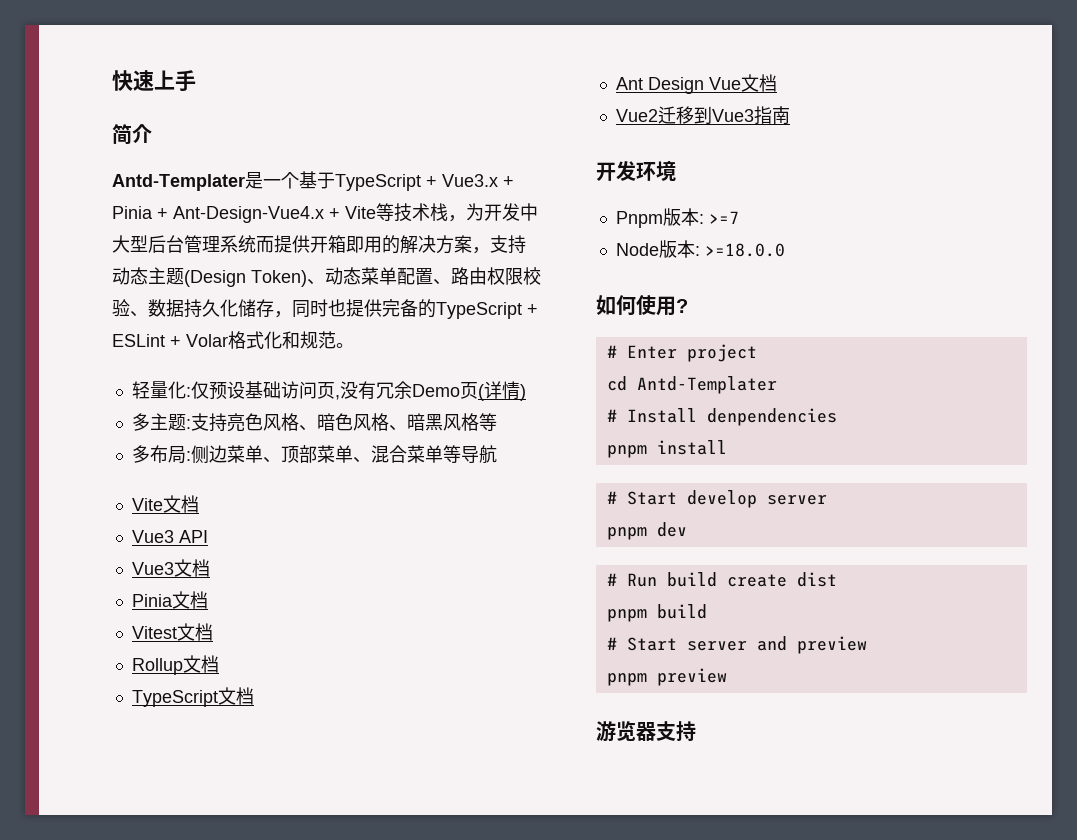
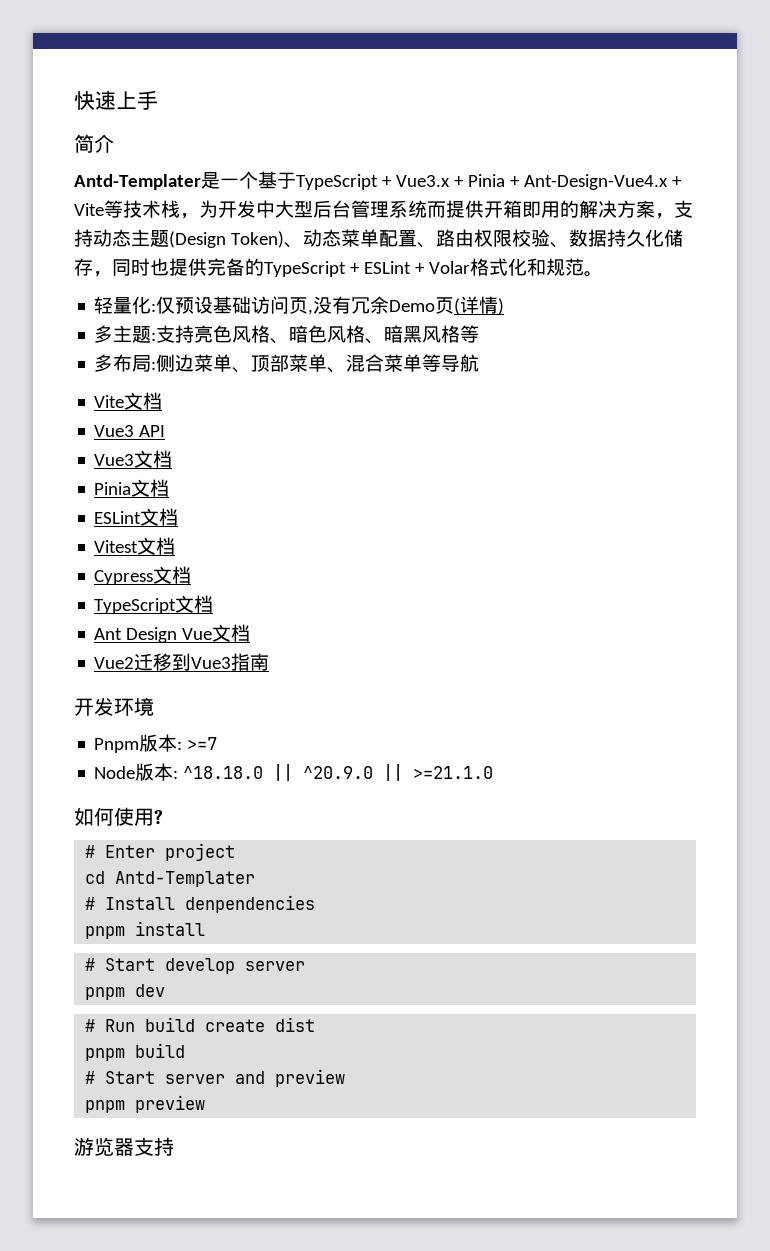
+ ESLint文档
- Rollup文档
+ Cypress文档
- Node版本: >=18.0.0
+ Node版本: ^18.18.0 || ^20.9.0 || >=21.1.0

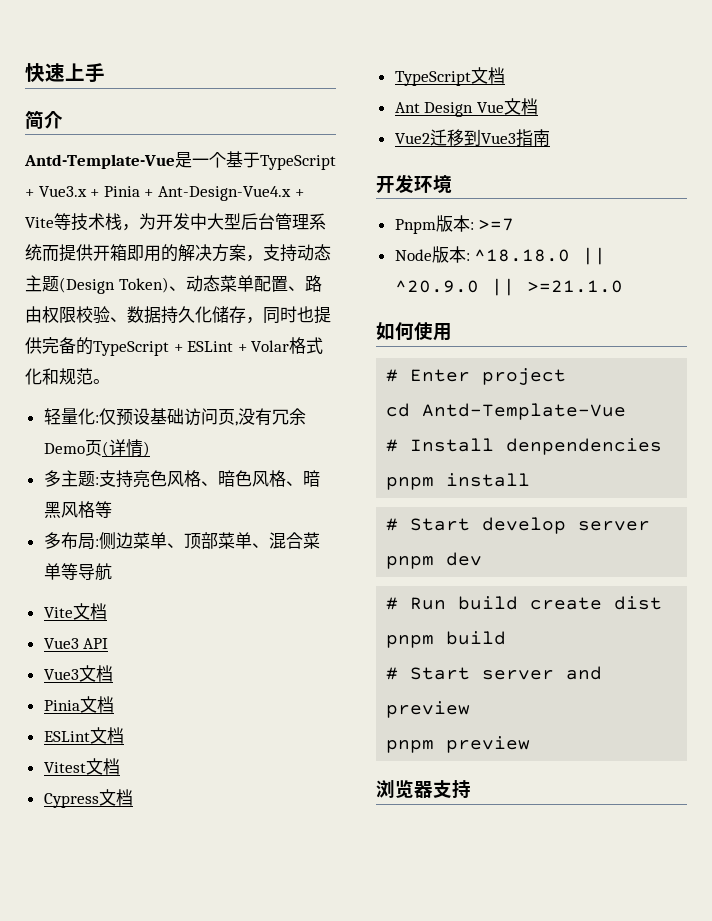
- Antd-Templater是一个基于TypeScript + Vue3.x + Pinia + Ant-Design-Vue4.x + Vite等技术栈，为开发中大型后台管理系统而提供开箱即用的解决方案，支持动态主题(Design Token)、动态菜单配置、路由权限校验、数据持久化储存，同时也提供完备的TypeScript + ESLint + Volar格式化和规范。
+ Antd-Template-Vue是一个基于TypeScript + Vue3.x + Pinia + Ant-Design-Vue4.x + Vite等技术栈，为开发中大型后台管理系统而提供开箱即用的解决方案，支持动态主题(Design Token)、动态菜单配置、路由权限校验、数据持久化储存，同时也提供完备的TypeScript + ESLint + Volar格式化和规范。
- 如何使用?
+ 如何使用
- cd Antd-Templater
+ cd Antd-Template-Vue
- 游览器支持
+ 浏览器支持

